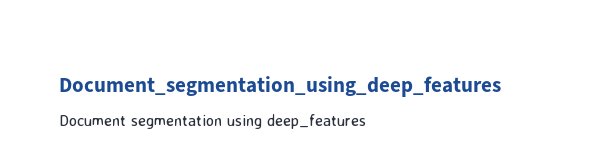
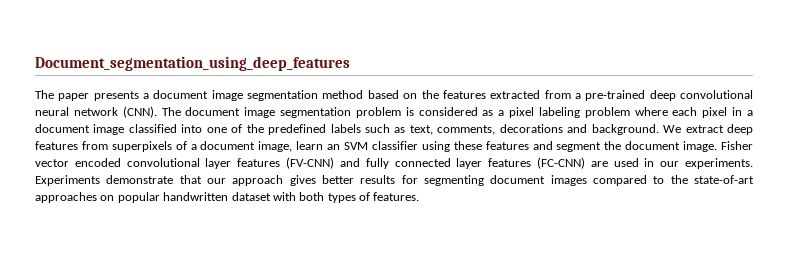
- Document segmentation using deep_features
+ The paper presents a document image segmentation method based on the features extracted from a pre-trained deep convolutional neural network (CNN). The document image segmentation problem is considered as a pixel labeling problem where each pixel in a document image classified into one of the predefined labels such as text, comments, decorations and background. We extract deep features from superpixels of a document image, learn an SVM classifier using these features and segment the document image. Fisher vector encoded convolutional layer features (FV-CNN) and fully connected layer features (FC-CNN) are used in our experiments. Experiments demonstrate that our approach gives better results for segmenting document images compared to the state-of-art approaches on popular handwritten dataset with both types of features.

